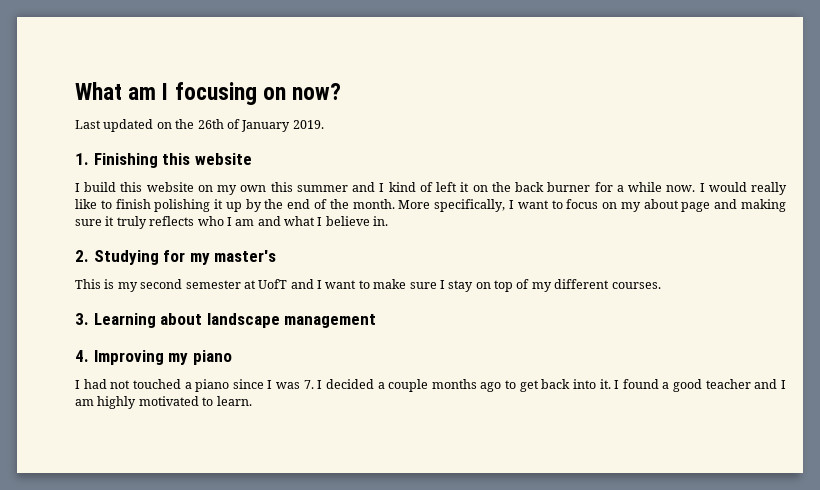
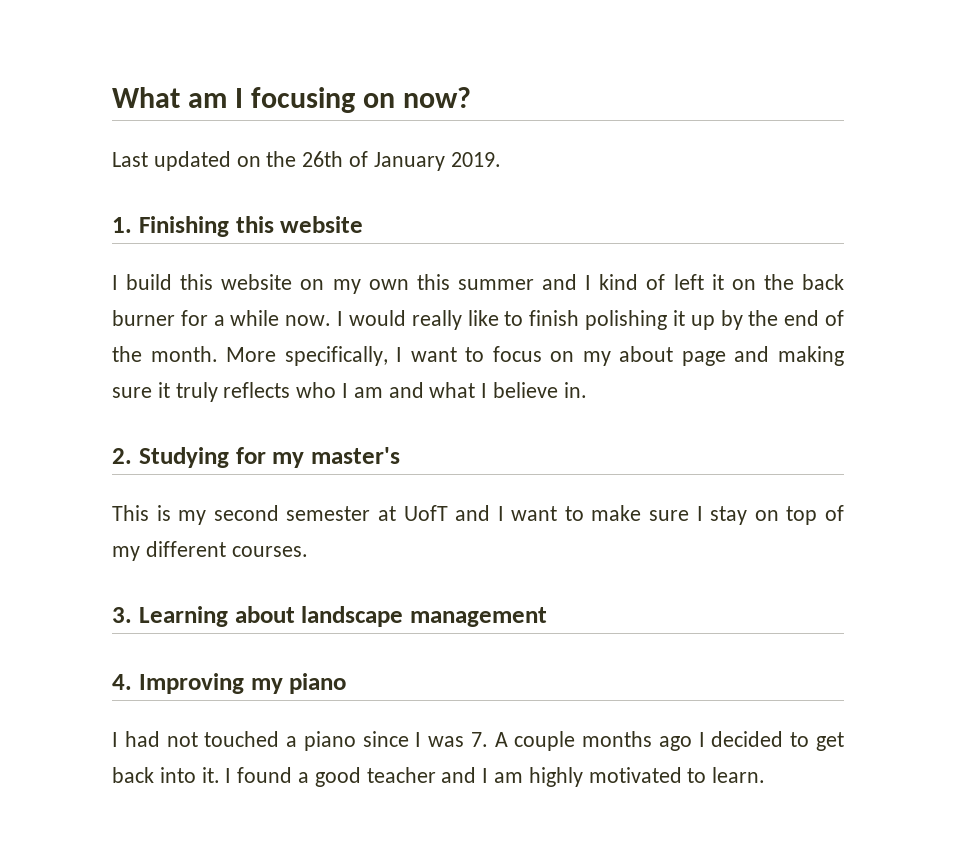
- I had not touched a piano since I was 7. I decided a couple months ago to get back into it.
+ I had not touched a piano since I was 7. A couple months ago I decided to get back into it.

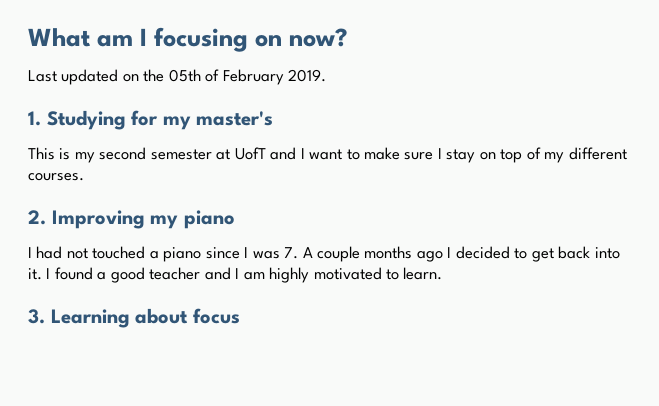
- Last updated on the 26th of January 2019.
+ Last updated on the 05th of February 2019.
- 1. Finishing this website
- I build this website on my own this summer and I kind of left it on the back burner for a while now. I would really like to finish polishing it up by the end of the month. More specifically, I want to focus on my about page and making sure it truly reflects who I am and what I believe in.
- 2. Studying for my master's
+ 1. Studying for my master's
- 3. Learning about landscape management
- 4. Improving my piano
+ 2. Improving my piano
+ 3. Learning about focus

